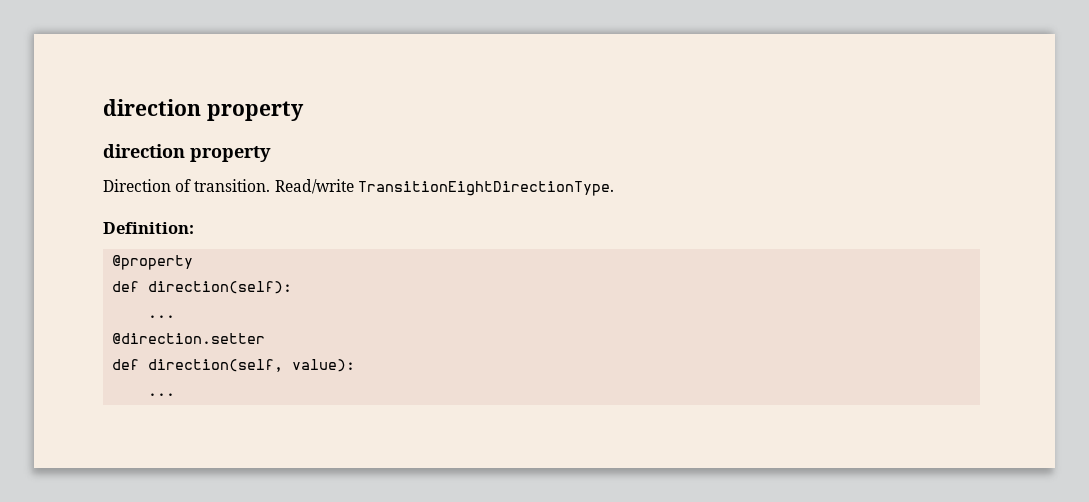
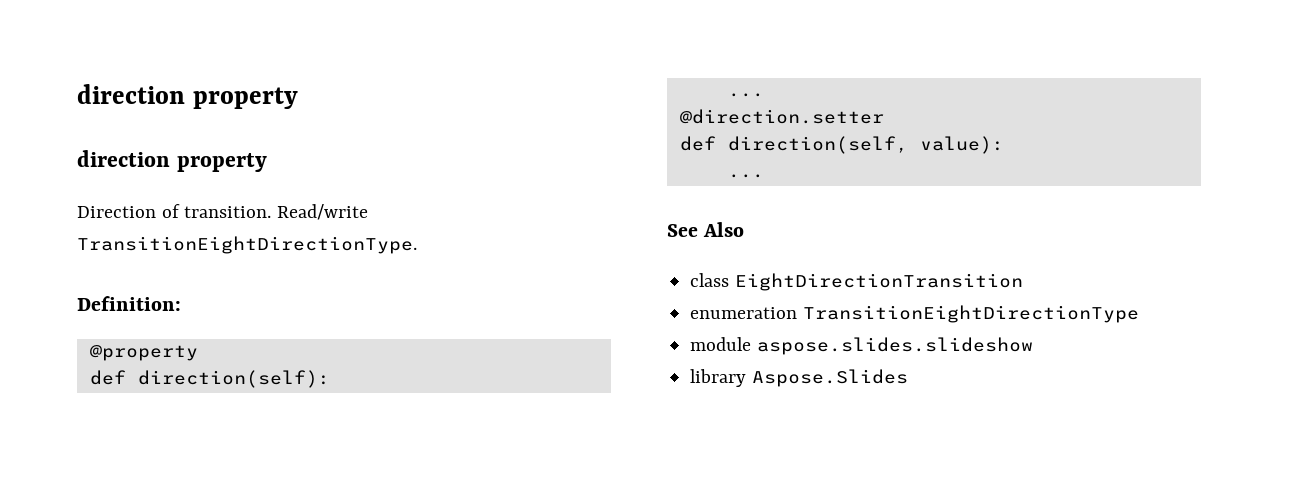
+ See Also
+ class EightDirectionTransition
+ enumeration TransitionEightDirectionType
+ module aspose.slides.slideshow
+ library Aspose.Slides

